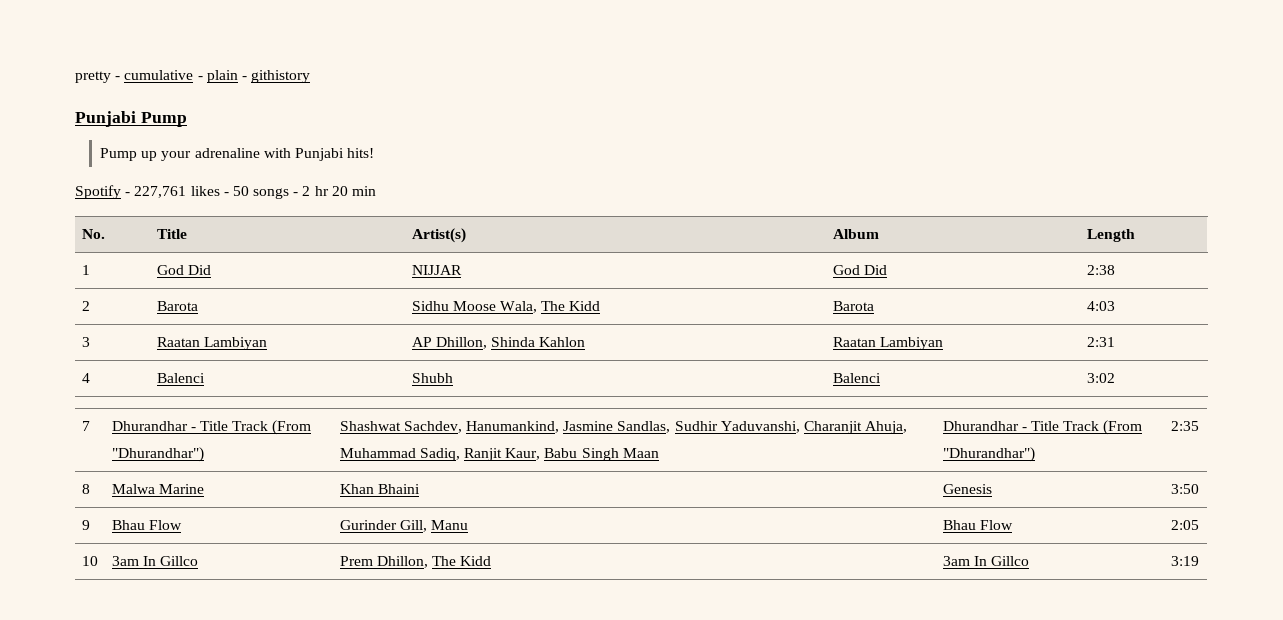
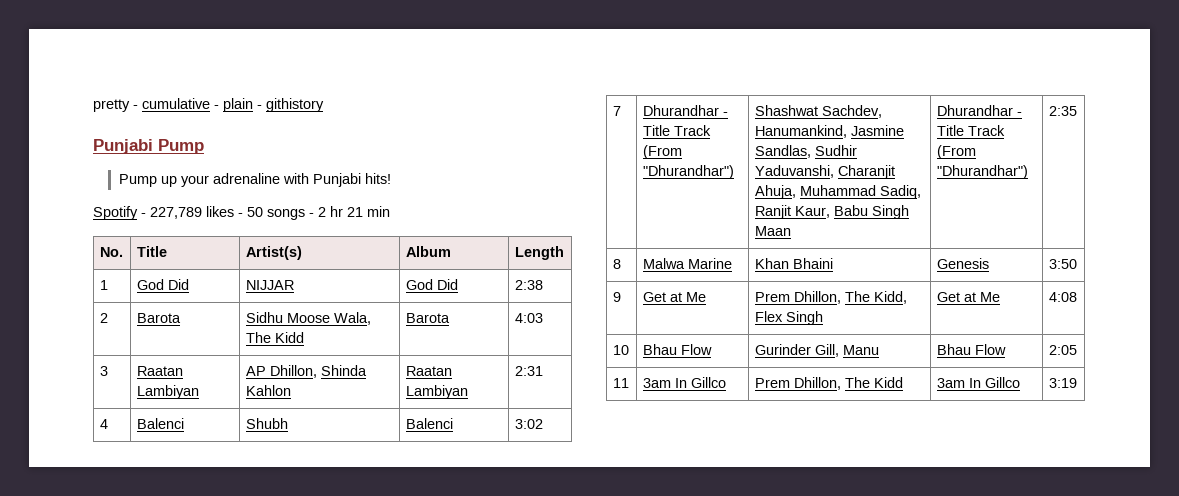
- Spotify - 227,761 likes - 50 songs - 2 hr 20 min
+ Spotify - 227,789 likes - 50 songs - 2 hr 21 min
- 9 | Bhau Flow | Gurinder Gill, Manu | Bhau Flow | 2:05
+ 9 | Get at Me | Prem Dhillon, The Kidd, Flex Singh | Get at Me | 4:08
+ 10 | Bhau Flow | Gurinder Gill, Manu | Bhau Flow | 2:05
- 10 | 3am In Gillco | Prem Dhillon, The Kidd | 3am In Gillco | 3:19
+ 11 | 3am In Gillco | Prem Dhillon, The Kidd | 3am In Gillco | 3:19

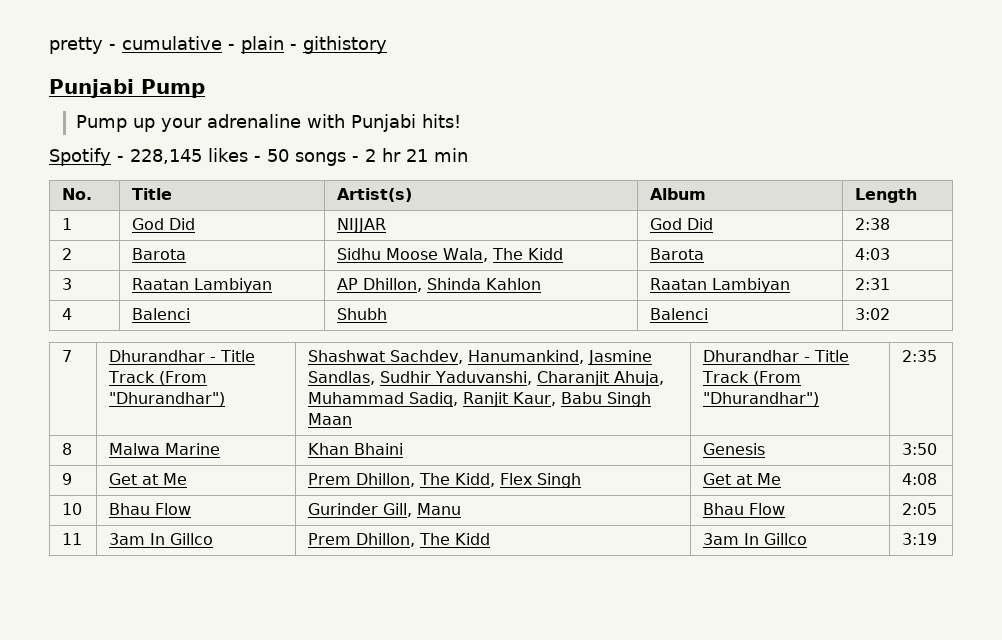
- Spotify - 227,789 likes - 50 songs - 2 hr 21 min
+ Spotify - 228,145 likes - 50 songs - 2 hr 21 min

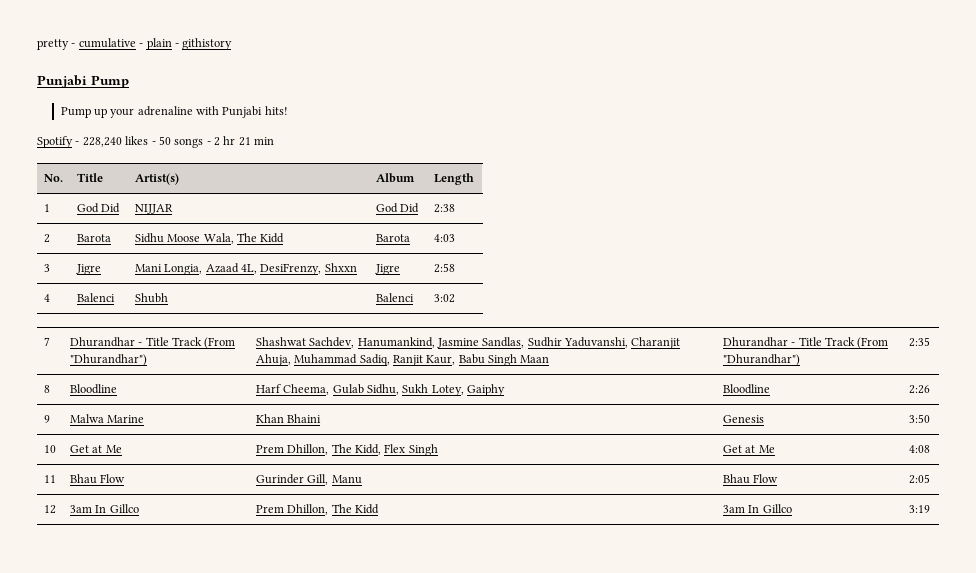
- Spotify - 228,145 likes - 50 songs - 2 hr 21 min
+ Spotify - 228,240 likes - 50 songs - 2 hr 21 min
- 3 | Raatan Lambiyan | AP Dhillon, Shinda Kahlon | Raatan Lambiyan | 2:31
+ 3 | Jigre | Mani Longia, Azaad 4L, DesiFrenzy, Shxxn | Jigre | 2:58
- 8 | Malwa Marine | Khan Bhaini | Genesis | 3:50
+ 8 | Bloodline | Harf Cheema, Gulab Sidhu, Sukh Lotey, Gaiphy | Bloodline | 2:26
+ 9 | Malwa Marine | Khan Bhaini | Genesis | 3:50
- 9 | Get at Me | Prem Dhillon, The Kidd, Flex Singh | Get at Me | 4:08
+ 10 | Get at Me | Prem Dhillon, The Kidd, Flex Singh | Get at Me | 4:08
- 10 | Bhau Flow | Gurinder Gill, Manu | Bhau Flow | 2:05
+ 11 | Bhau Flow | Gurinder Gill, Manu | Bhau Flow | 2:05
- 11 | 3am In Gillco | Prem Dhillon, The Kidd | 3am In Gillco | 3:19
+ 12 | 3am In Gillco | Prem Dhillon, The Kidd | 3am In Gillco | 3:19

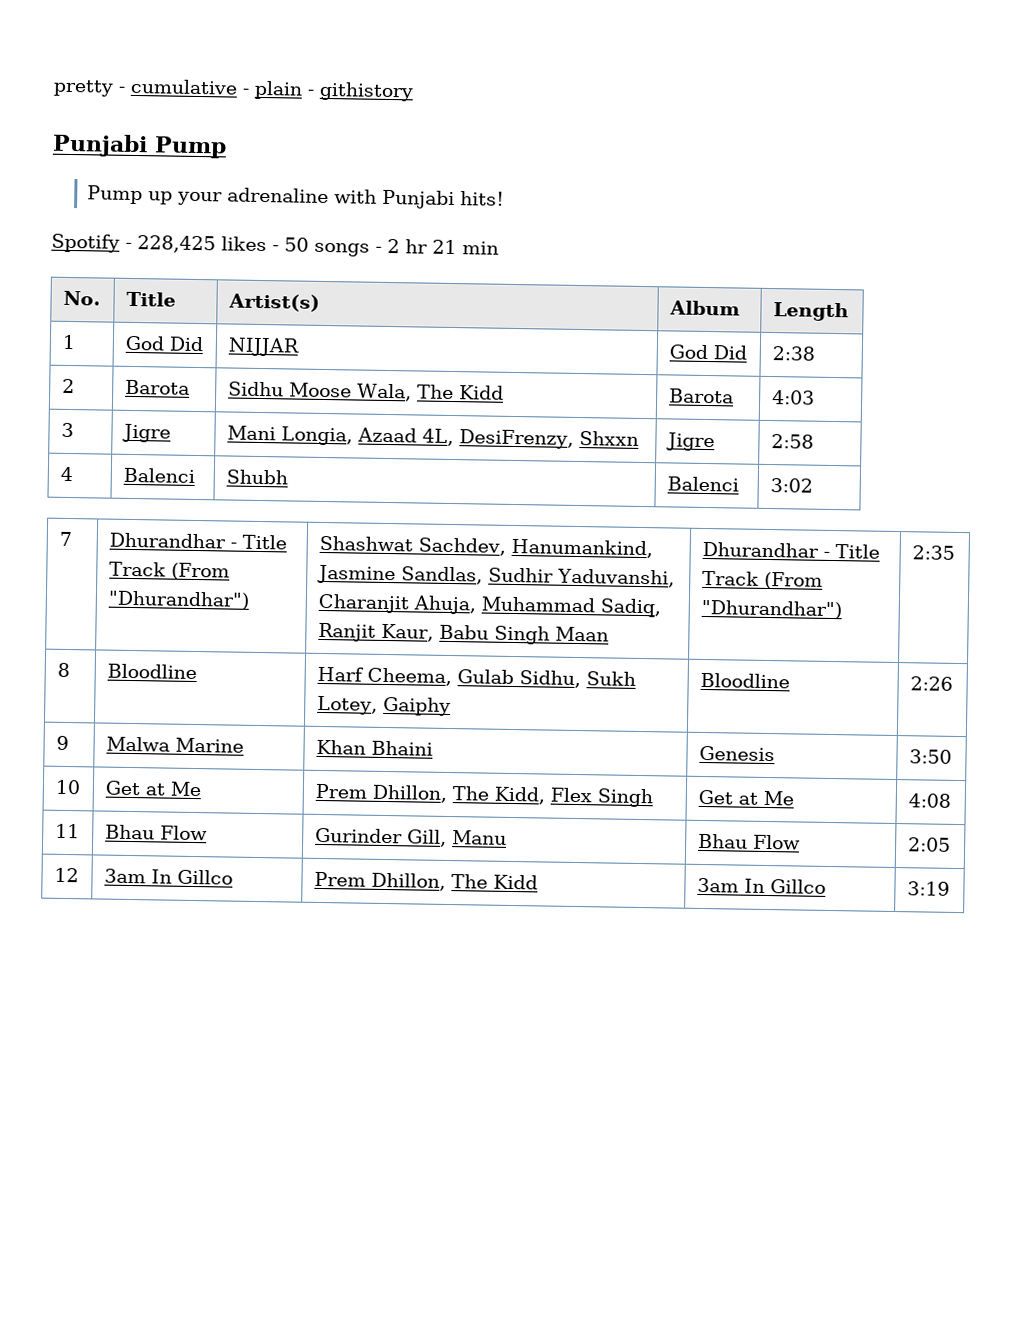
- Spotify - 228,240 likes - 50 songs - 2 hr 21 min
+ Spotify - 228,425 likes - 50 songs - 2 hr 21 min

